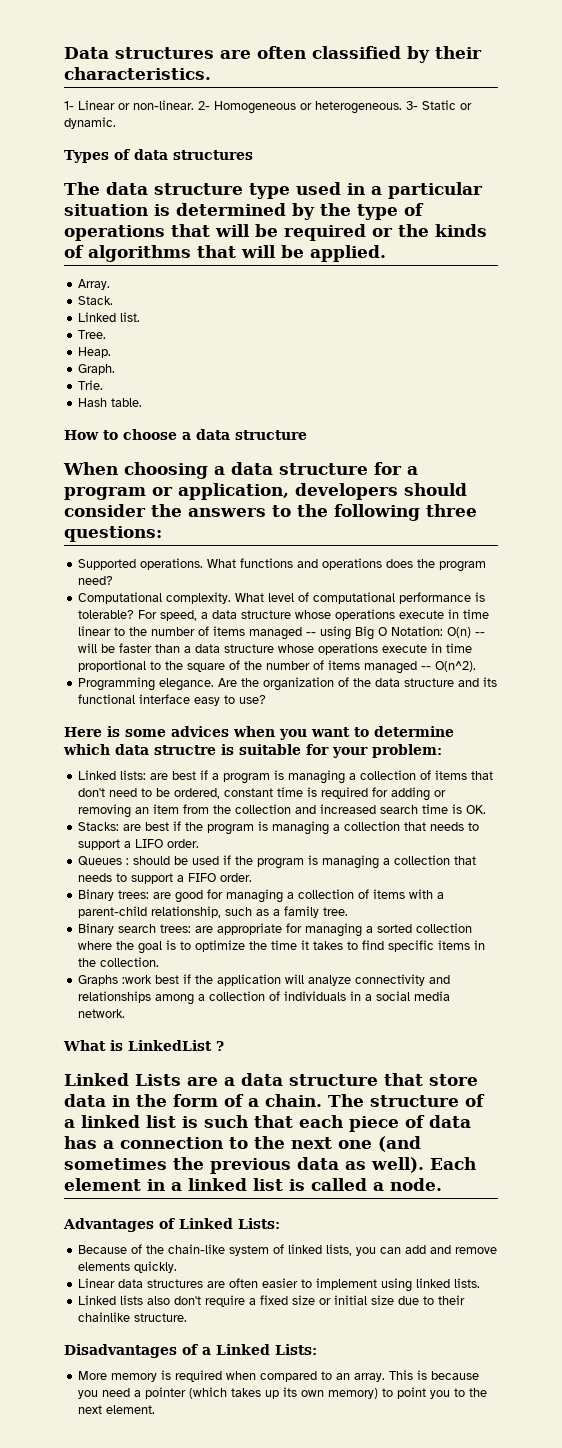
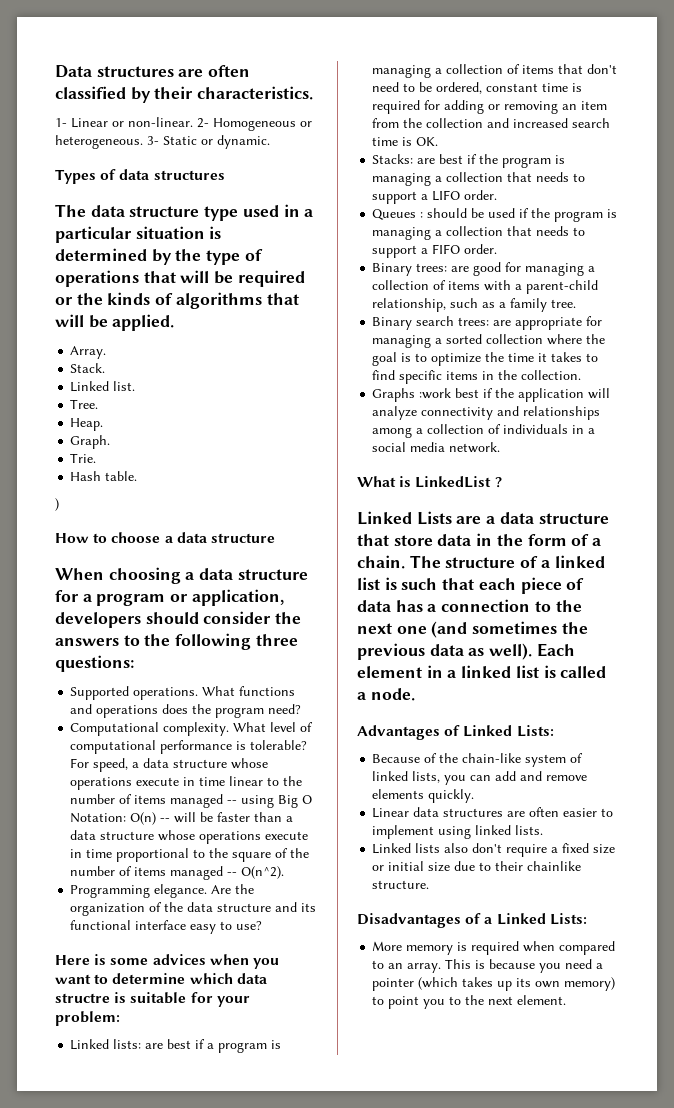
+ )

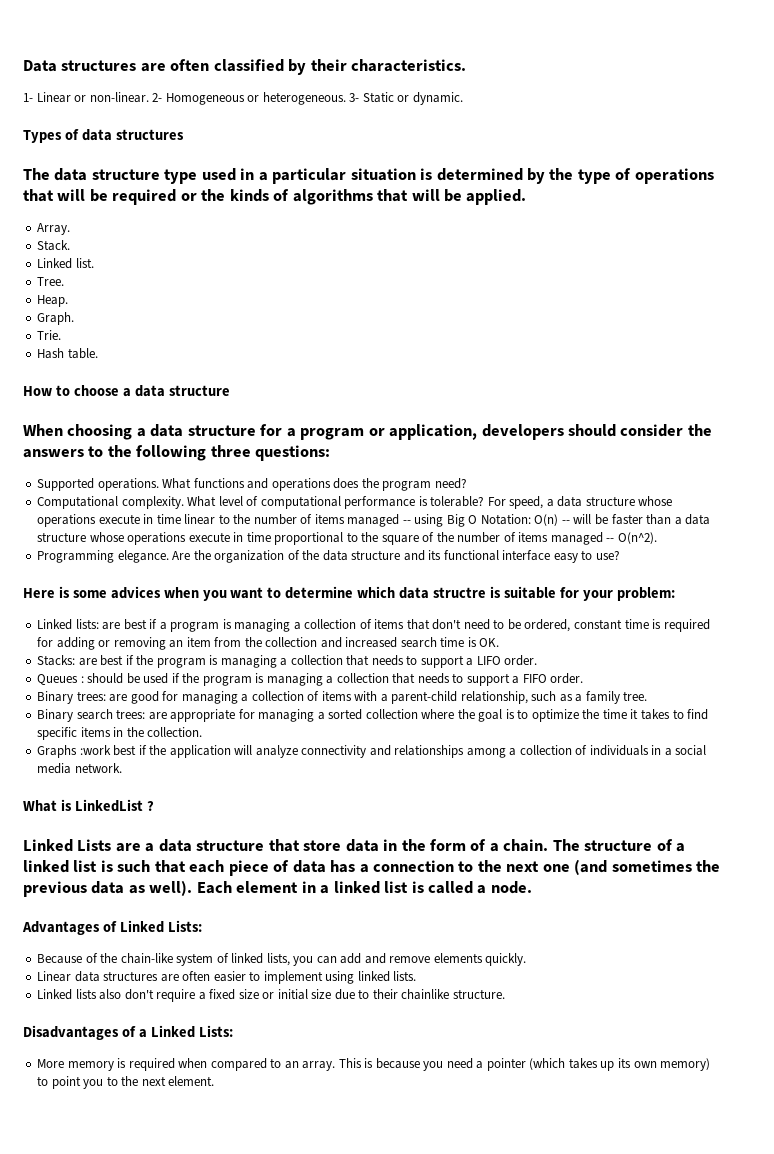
- )

